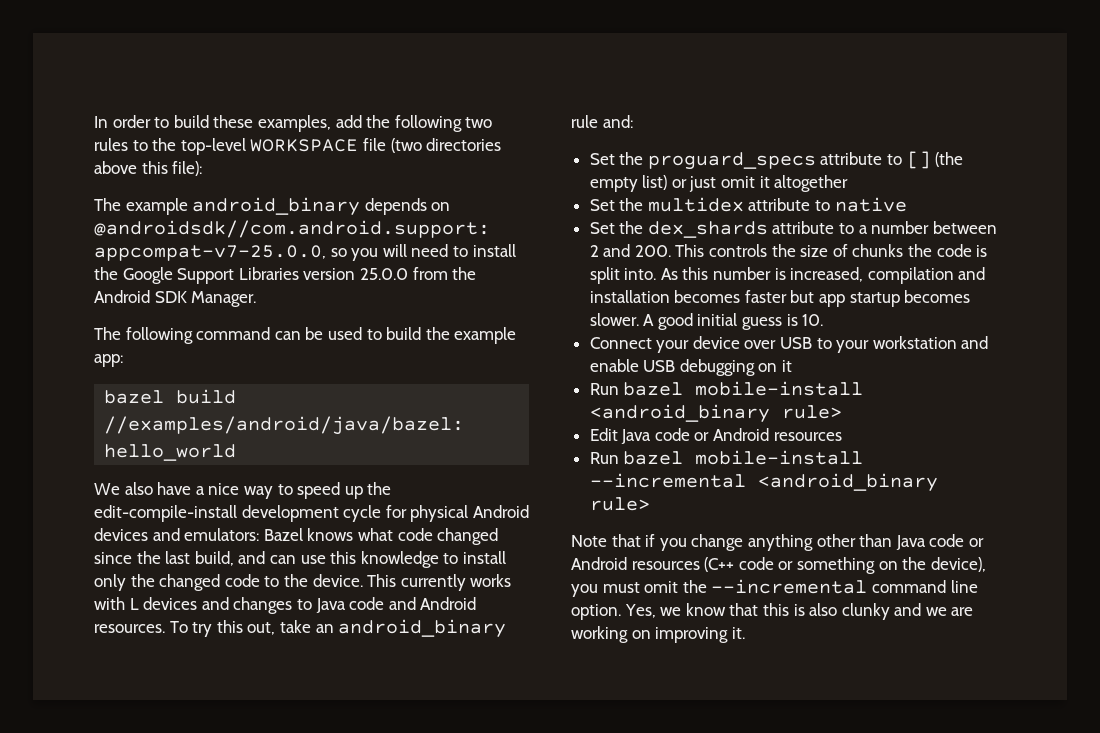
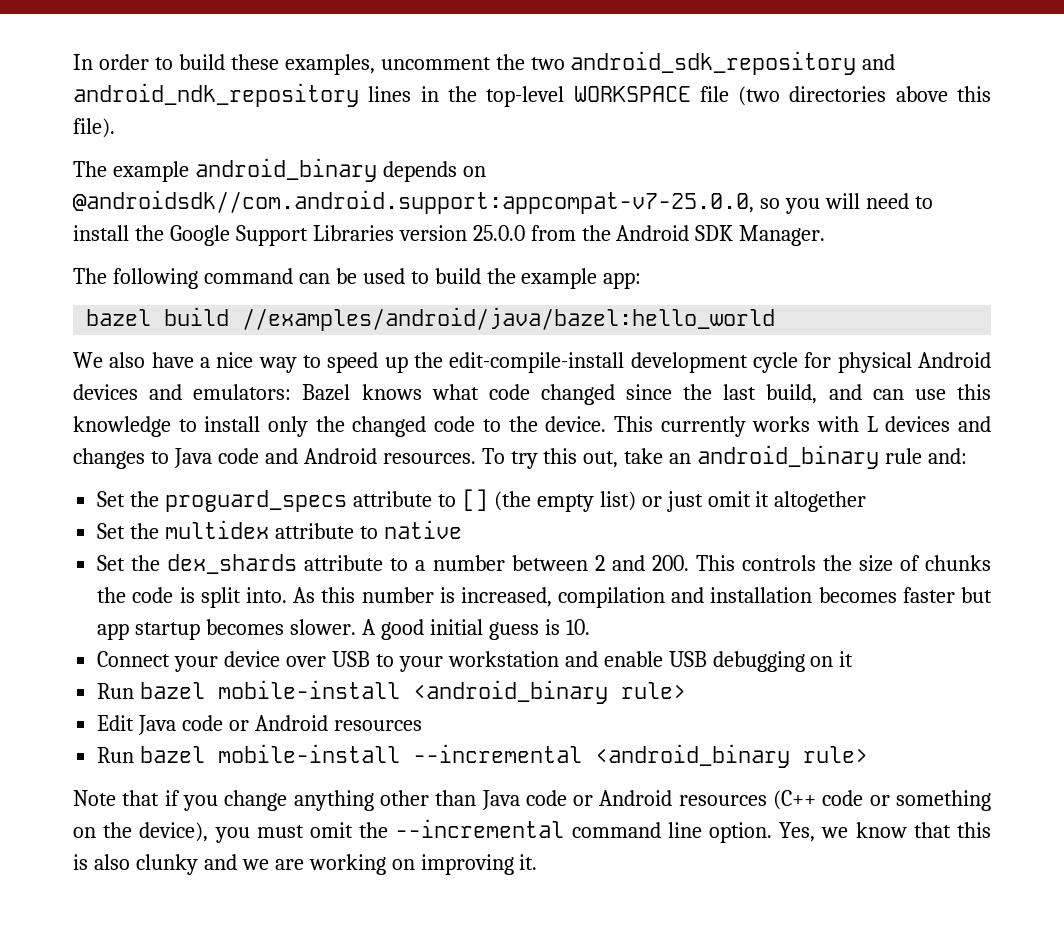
- In order to build these examples, add the following two rules to the top-level WORKSPACE file (two directories above this file):
+ In order to build these examples, uncomment the two android_sdk_repository and android_ndk_repository lines in the top-level WORKSPACE file (two directories above this file).

